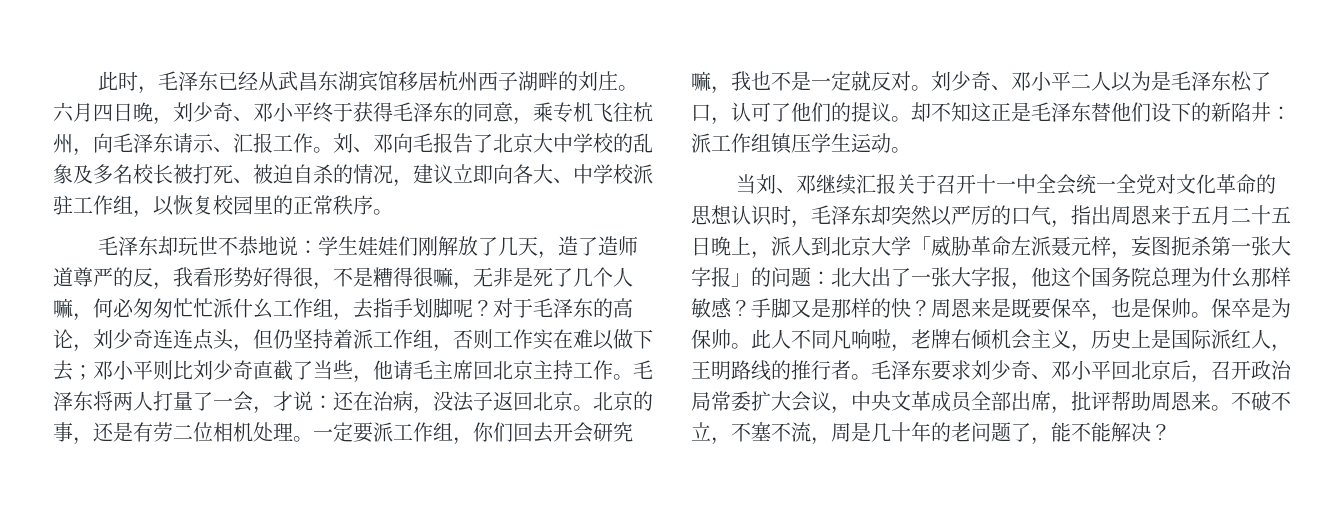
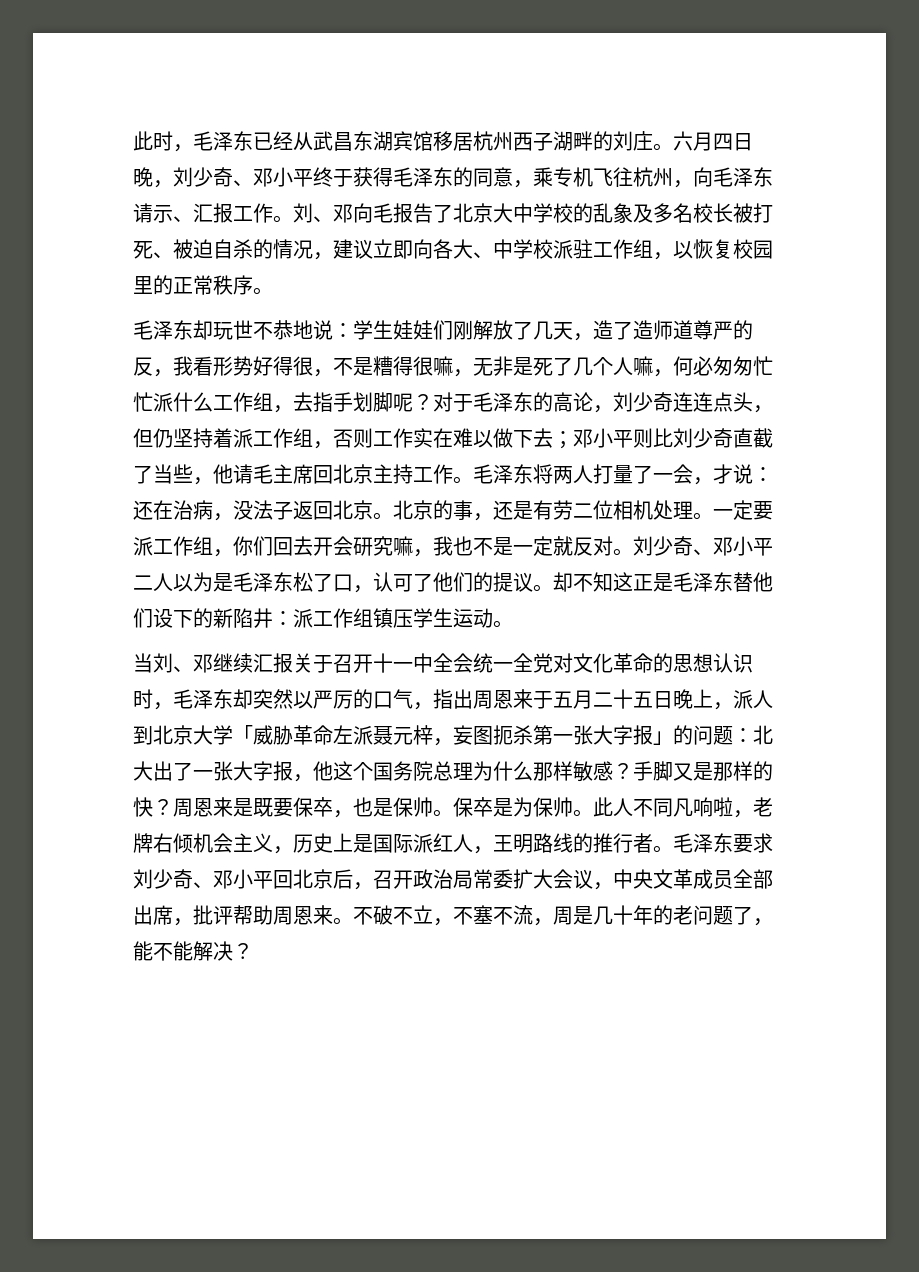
- 毛泽东却玩世不恭地说：学生娃娃们刚解放了几天，造了造师道尊严的反，我看形势好得很，不是糟得很嘛，无非是死了几个人嘛，何必匆匆忙忙派什幺工作组，去指手划脚呢？
+ 毛泽东却玩世不恭地说：学生娃娃们刚解放了几天，造了造师道尊严的反，我看形势好得很，不是糟得很嘛，无非是死了几个人嘛，何必匆匆忙忙派什么工作组，去指手划脚呢？
- 当刘、邓继续汇报关于召开十一中全会统一全党对文化革命的思想认识时，毛泽东却突然以严厉的口气，指出周恩来于五月二十五日晚上，派人到北京大学「威胁革命左派聂元梓，妄图扼杀第一张大字报」的问题：北大出了一张大字报，他这个国务院总理为什幺那样敏感？
+ 当刘、邓继续汇报关于召开十一中全会统一全党对文化革命的思想认识时，毛泽东却突然以严厉的口气，指出周恩来于五月二十五日晚上，派人到北京大学「威胁革命左派聂元梓，妄图扼杀第一张大字报」的问题：北大出了一张大字报，他这个国务院总理为什么那样敏感？

